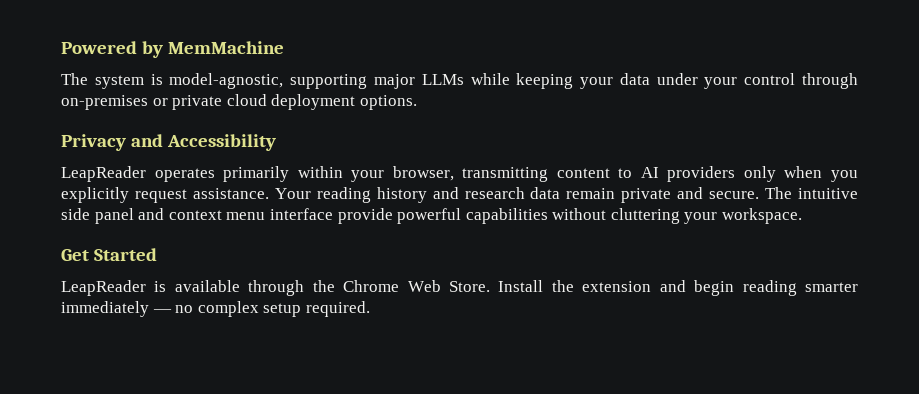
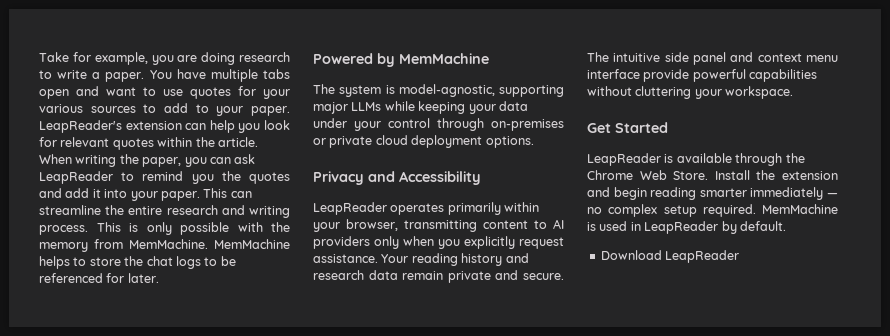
+ Take for example, you are doing research to write a paper. You have multiple tabs open and want to use quotes for your various sources to add to your paper. LeapReader's extension can help you look for relevant quotes within the article. When writing the paper, you can ask LeapReader to remind you the quotes and add it into your paper. This can streamline the entire research and writing process. This is only possible with the memory from MemMachine. MemMachine helps to store the chat logs to be referenced for later.
+ MemMachine is used in LeapReader by default.
+ Download LeapReader

